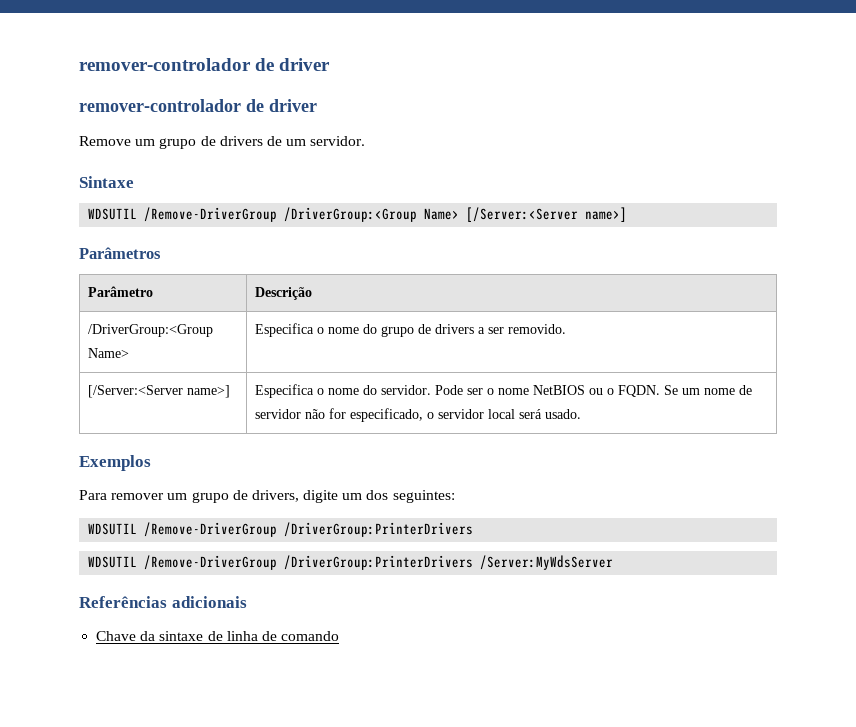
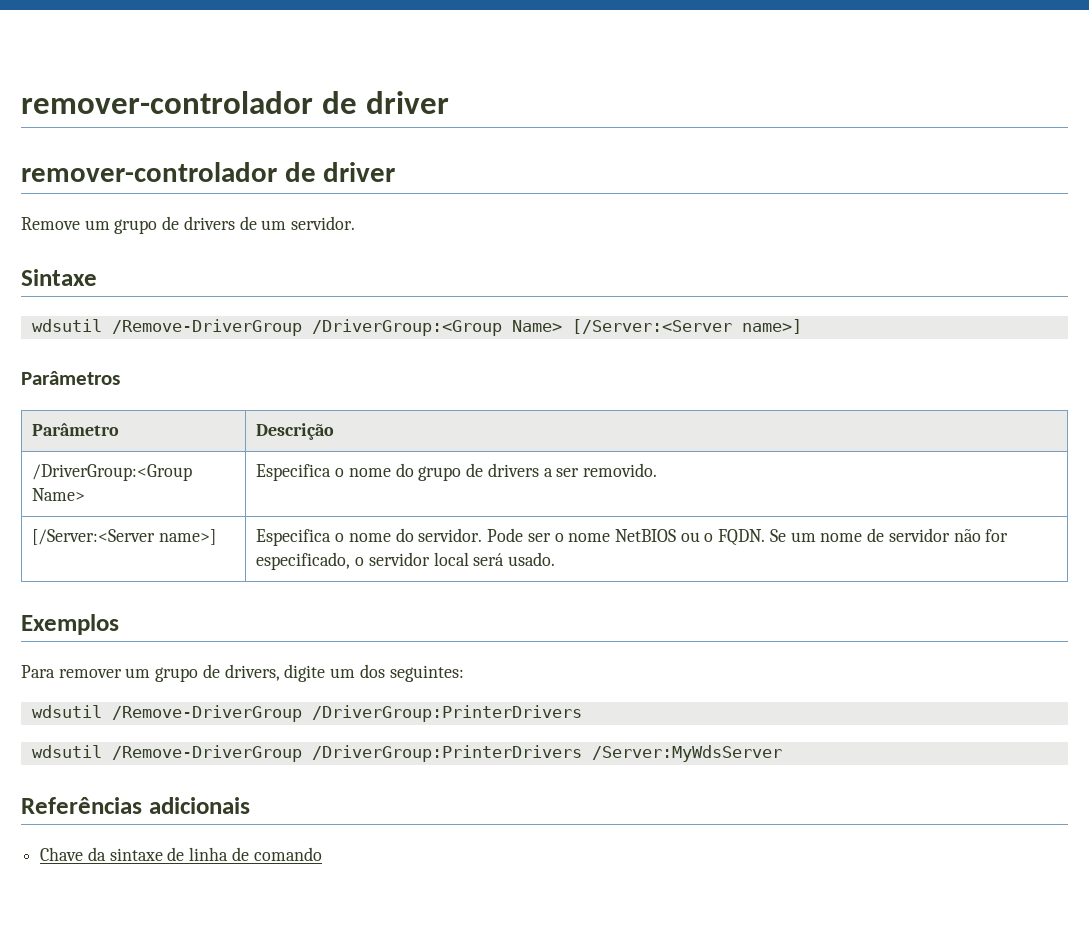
- WDSUTIL /Remove-DriverGroup /DriverGroup:<Group Name> [/Server:<Server name>]
+ wdsutil /Remove-DriverGroup /DriverGroup:<Group Name> [/Server:<Server name>]
  Para remover um grupo de drivers, digite um dos seguintes:
- WDSUTIL /Remove-DriverGroup /DriverGroup:PrinterDrivers
+ wdsutil /Remove-DriverGroup /DriverGroup:PrinterDrivers
- WDSUTIL /Remove-DriverGroup /DriverGroup:PrinterDrivers /Server:MyWdsServer
+ wdsutil /Remove-DriverGroup /DriverGroup:PrinterDrivers /Server:MyWdsServer

